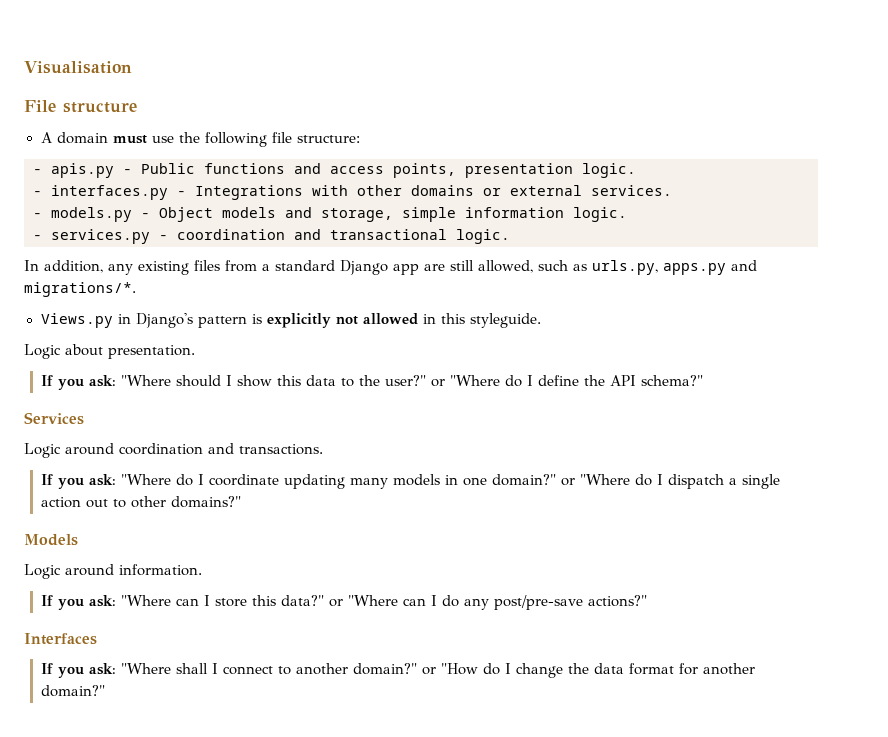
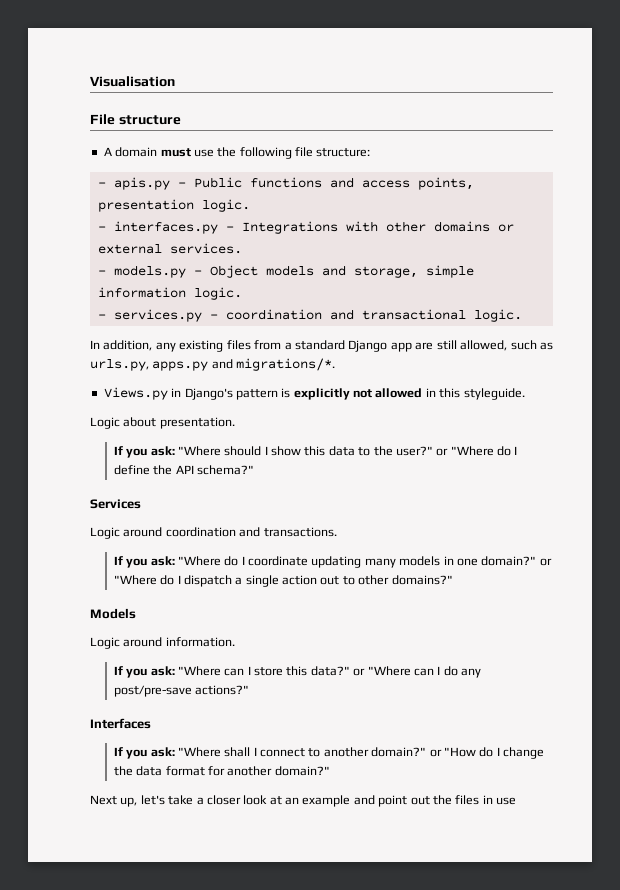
+ Next up, let's take a closer look at an example and point out the files in use

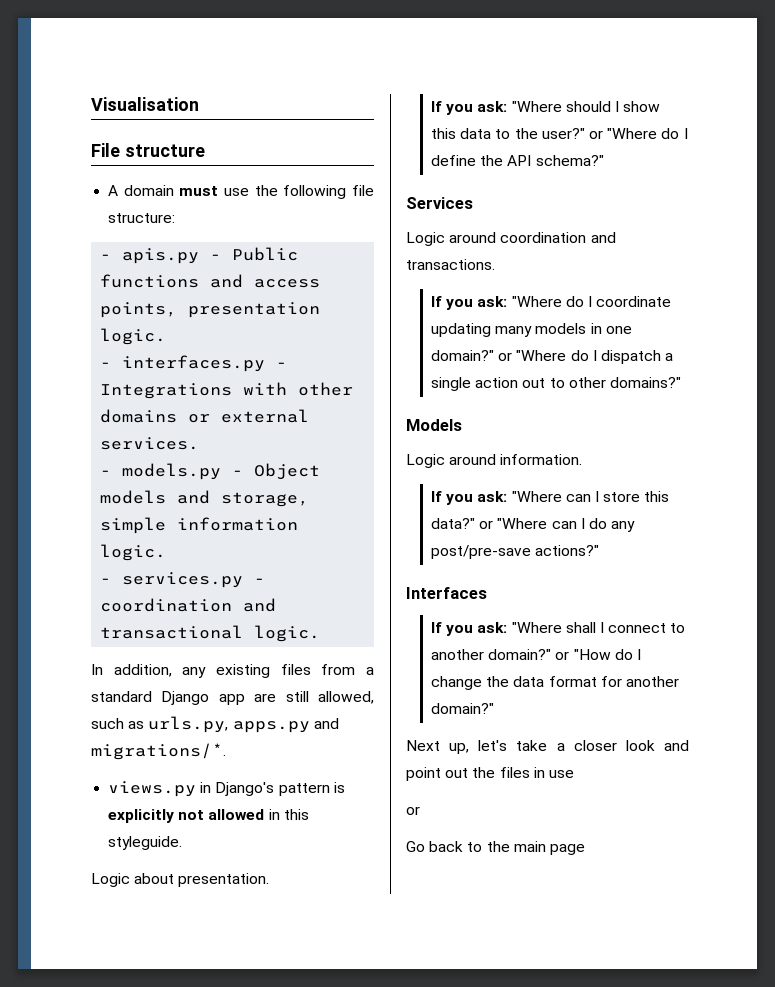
- Views.py in Django's pattern is explicitly not allowed in this styleguide.
+ views.py in Django's pattern is explicitly not allowed in this styleguide.
- Next up, let's take a closer look at an example and point out the files in use
+ Next up, let's take a closer look and point out the files in use
+ or
+ Go back to the main page

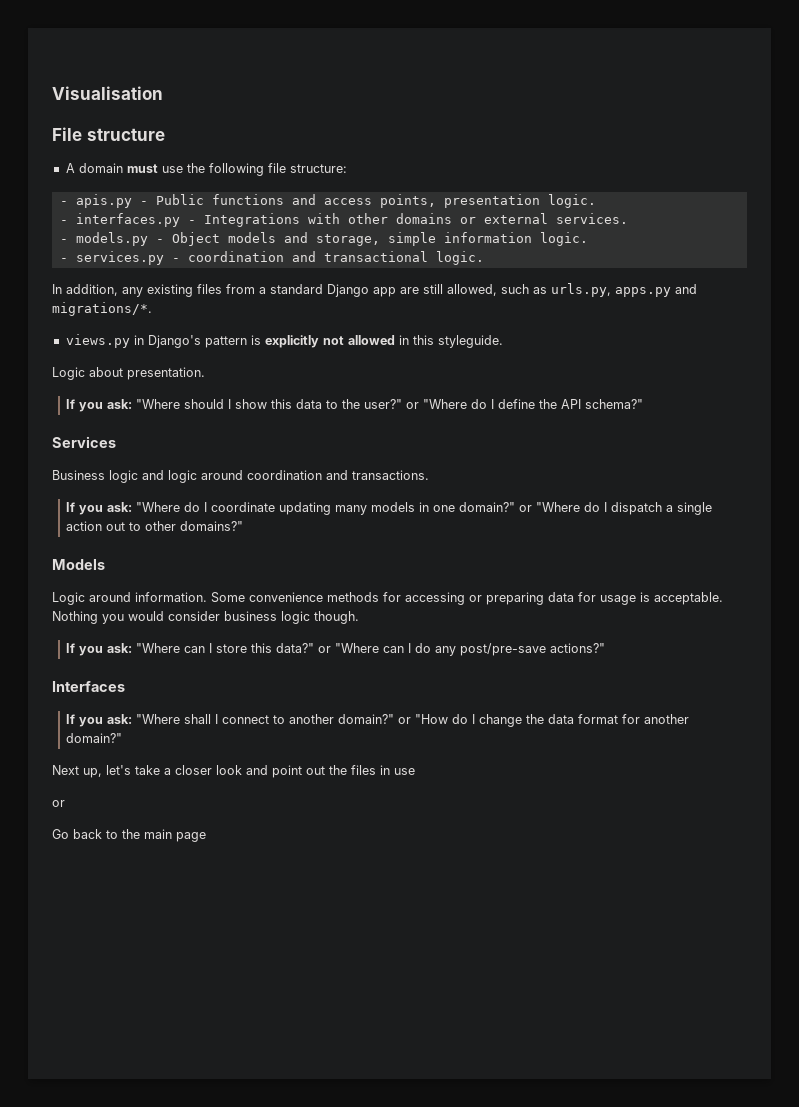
- Logic around coordination and transactions.
+ Business logic and logic around coordination and transactions.
+ Some convenience methods for accessing or preparing data for usage is acceptable. Nothing you would consider business logic though.

